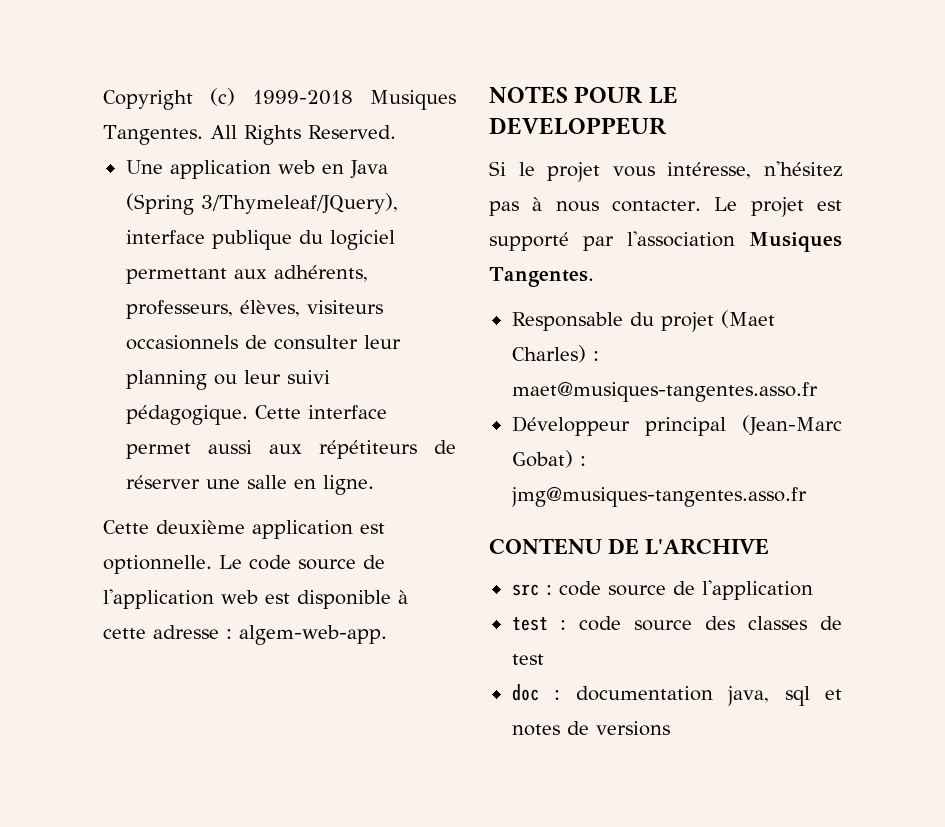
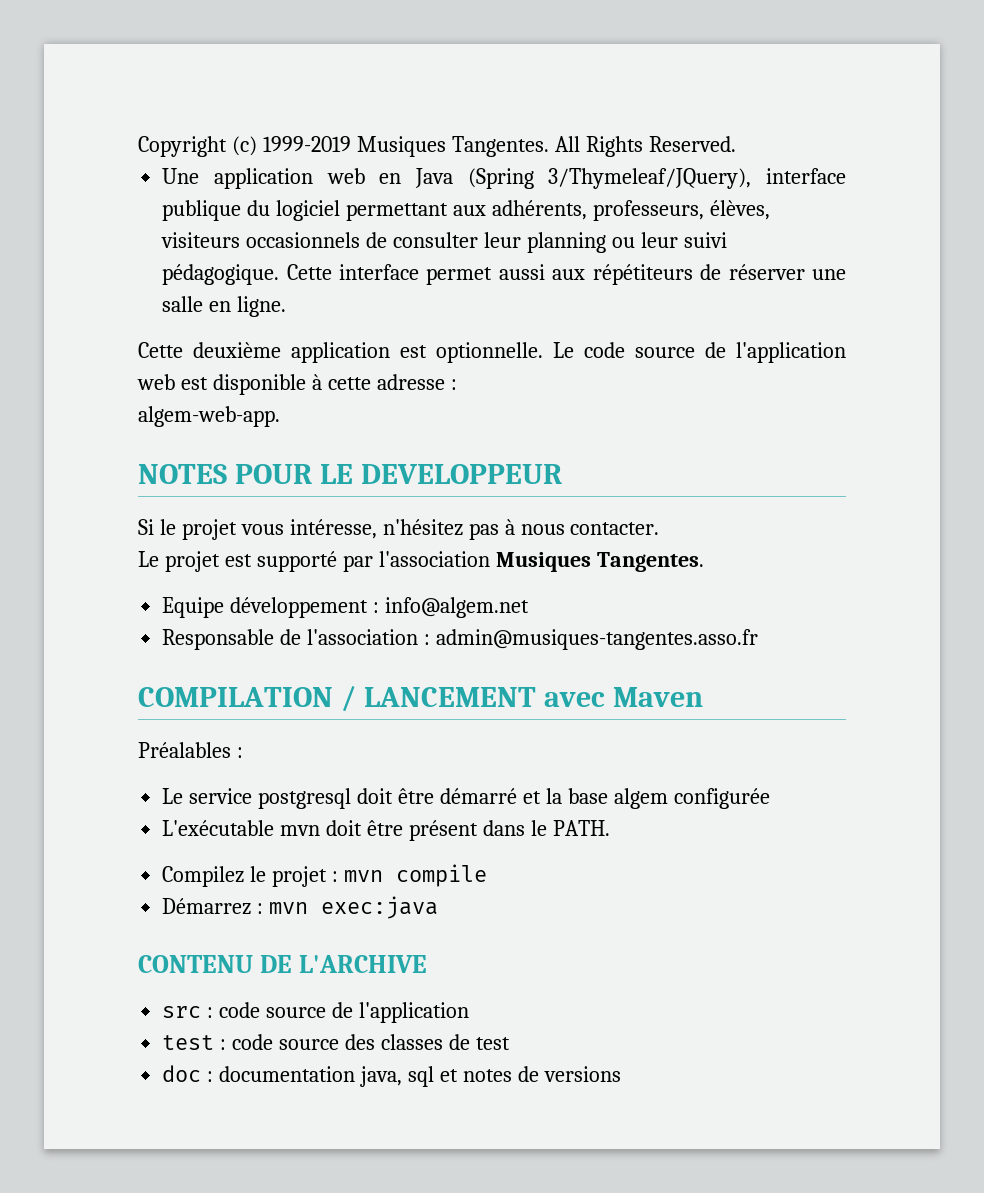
- Copyright (c) 1999-2018 Musiques Tangentes.
+ Copyright (c) 1999-2019 Musiques Tangentes.
- Le code source de l'application web est disponible à cette adresse : algem-web-app.
+ Le code source de l'application web est disponible à cette adresse :
+ algem-web-app.
- Si le projet vous intéresse, n'hésitez pas à nous contacter. Le projet est supporté par l'association Musiques Tangentes.
+ Si le projet vous intéresse, n'hésitez pas à nous contacter.
+ Le projet est supporté par l'association Musiques Tangentes.
- Responsable du projet (Maet Charles) : maet@musiques-tangentes.asso.fr
- Développeur principal (Jean-Marc Gobat) : jmg@musiques-tangentes.asso.fr
+ Equipe développement : info@algem.net
+ Responsable de l'association : admin@musiques-tangentes.asso.fr
+ COMPILATION / LANCEMENT avec Maven
+ Préalables :
+ Le service postgresql doit être démarré et la base algem configurée
+ L'exécutable mvn doit être présent dans le PATH.
+ Compilez le projet : mvn compile
+ Démarrez : mvn exec:java

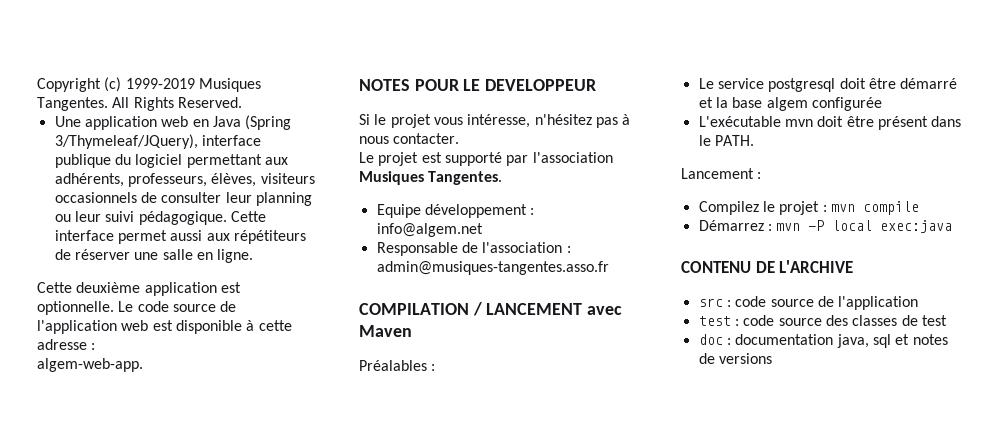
+ Lancement :
- Démarrez : mvn exec:java
+ Démarrez : mvn -P local exec:java

